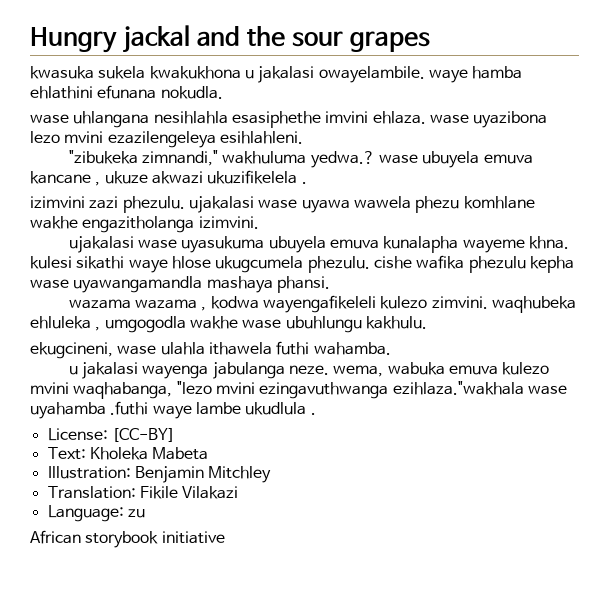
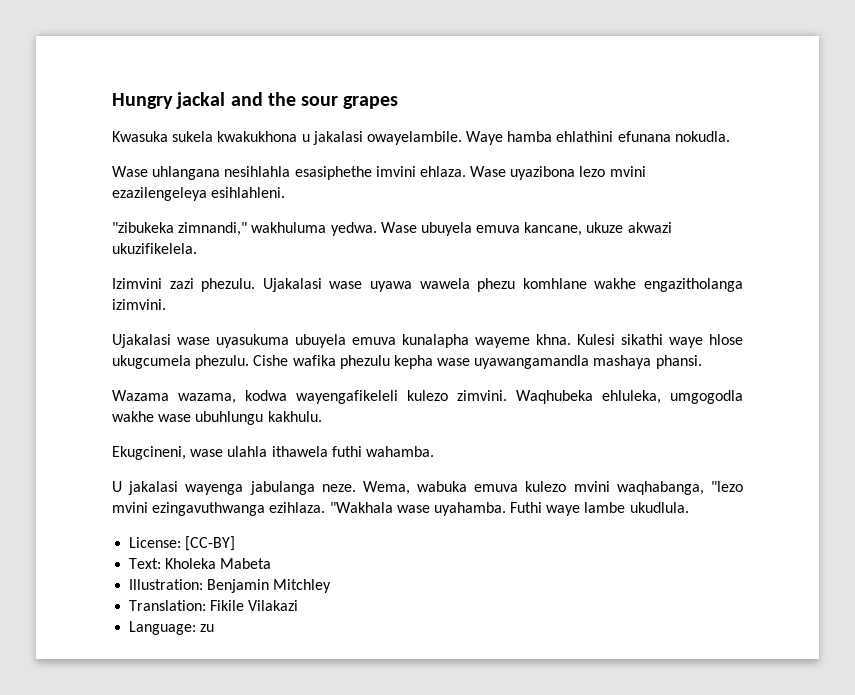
- kwasuka sukela kwakukhona u jakalasi owayelambile. waye hamba ehlathini efunana nokudla.
+ Kwasuka sukela kwakukhona u jakalasi owayelambile. Waye hamba ehlathini efunana nokudla.
- wase uhlangana nesihlahla esasiphethe imvini ehlaza. wase uyazibona lezo mvini ezazilengeleya esihlahleni.
+ Wase uhlangana nesihlahla esasiphethe imvini ehlaza. Wase uyazibona lezo mvini ezazilengeleya esihlahleni.
- "zibukeka zimnandi," wakhuluma yedwa.? wase ubuyela emuva kancane , ukuze akwazi ukuzifikelela .
- izimvini zazi phezulu. ujakalasi wase uyawa wawela phezu komhlane wakhe engazitholanga izimvini.
+ "zibukeka zimnandi," wakhuluma yedwa. Wase ubuyela emuva kancane, ukuze akwazi ukuzifikelela.
+ Izimvini zazi phezulu. Ujakalasi wase uyawa wawela phezu komhlane wakhe engazitholanga izimvini.
- ujakalasi wase uyasukuma ubuyela emuva kunalapha wayeme khna. kulesi sikathi waye hlose ukugcumela phezulu. cishe wafika phezulu kepha wase uyawangamandla mashaya phansi.
+ Ujakalasi wase uyasukuma ubuyela emuva kunalapha wayeme khna. Kulesi sikathi waye hlose ukugcumela phezulu. Cishe wafika phezulu kepha wase uyawangamandla mashaya phansi.
- wazama wazama , kodwa wayengafikeleli kulezo zimvini. waqhubeka ehluleka , umgogodla wakhe wase ubuhlungu kakhulu.
+ Wazama wazama, kodwa wayengafikeleli kulezo zimvini. Waqhubeka ehluleka, umgogodla wakhe wase ubuhlungu kakhulu.
- ekugcineni, wase ulahla ithawela futhi wahamba.
+ Ekugcineni, wase ulahla ithawela futhi wahamba.
- u jakalasi wayenga jabulanga neze. wema, wabuka emuva kulezo mvini waqhabanga, "lezo mvini ezingavuthwanga ezihlaza."wakhala wase uyahamba .futhi waye lambe ukudlula .
+ U jakalasi wayenga jabulanga neze. Wema, wabuka emuva kulezo mvini waqhabanga, "lezo mvini ezingavuthwanga ezihlaza. "Wakhala wase uyahamba. Futhi waye lambe ukudlula.
- African storybook initiative

